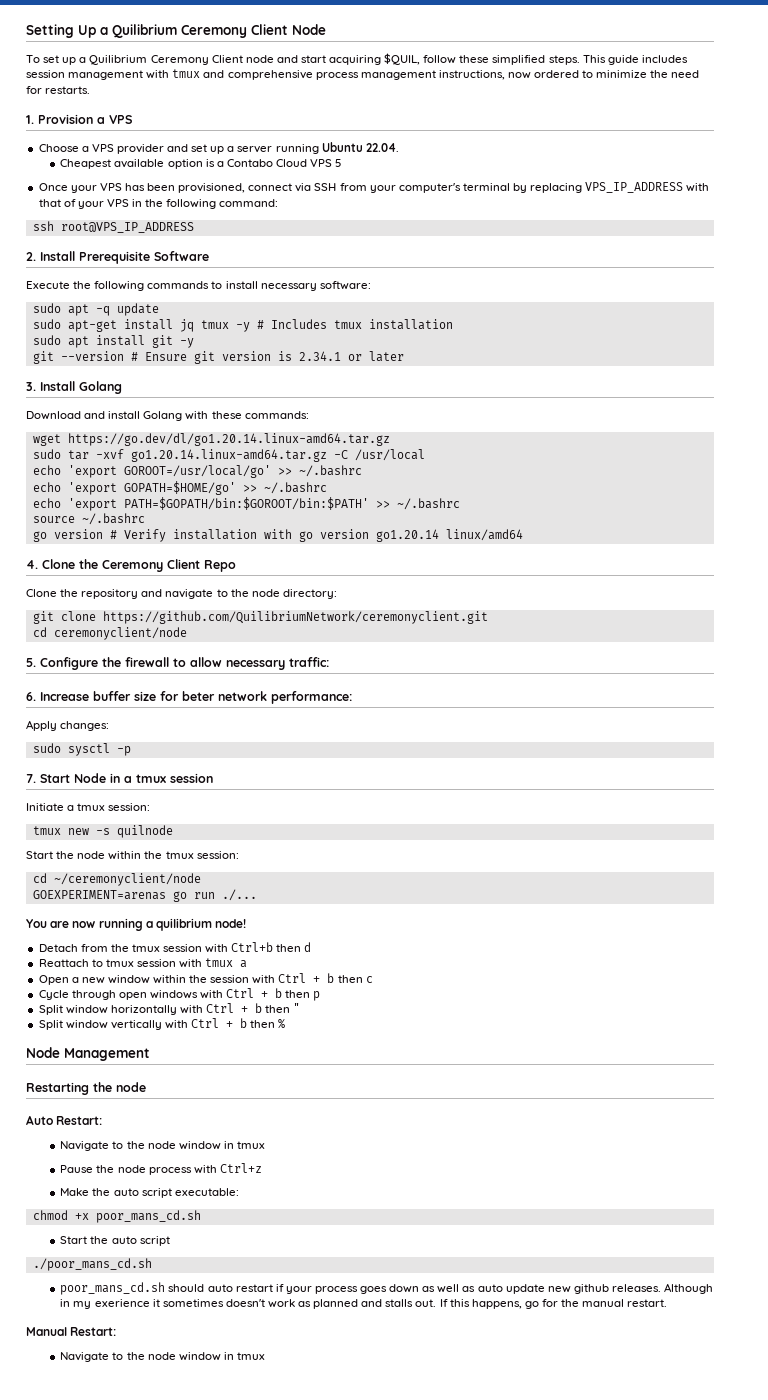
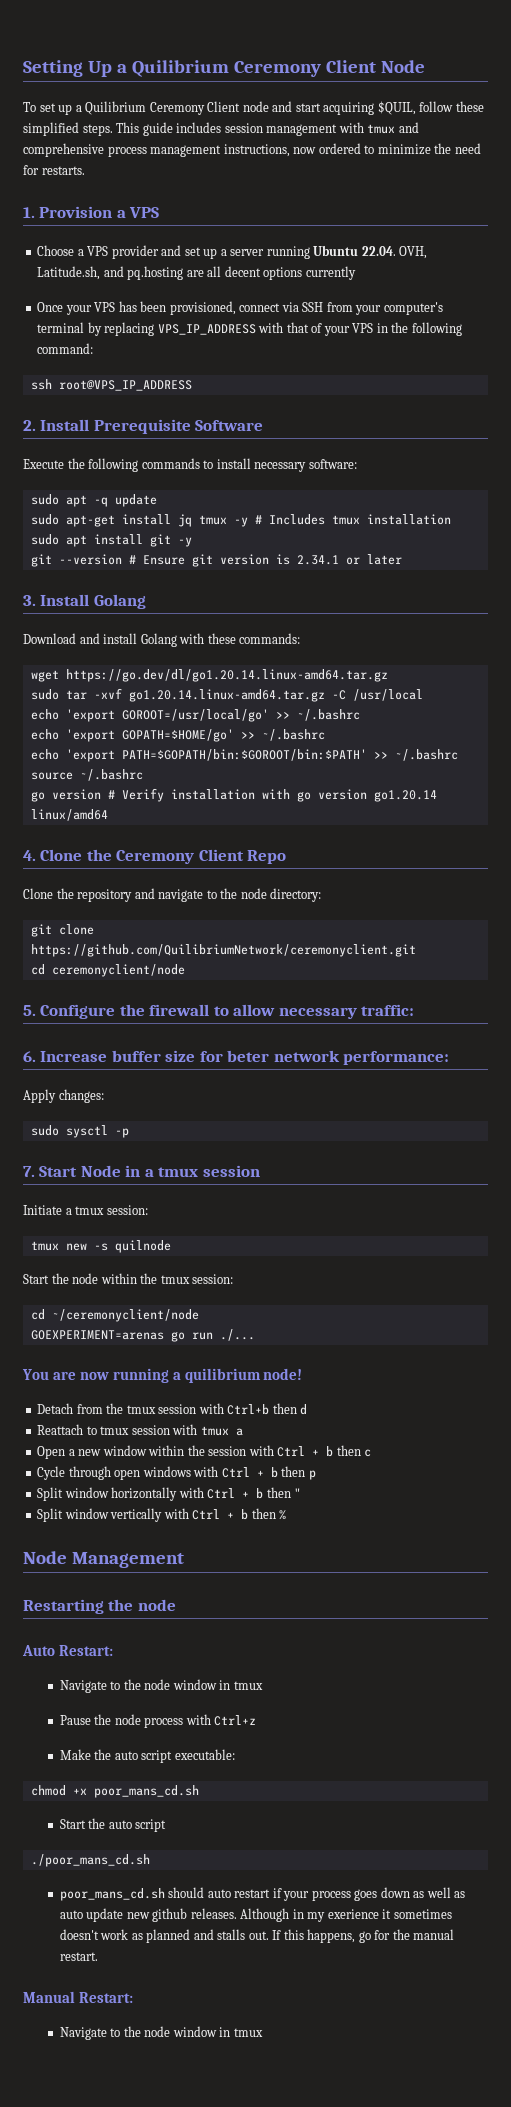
- Choose a VPS provider and set up a server running Ubuntu 22.04.
- Cheapest available option is a Contabo Cloud VPS 5
+ Choose a VPS provider and set up a server running Ubuntu 22.04. OVH, Latitude.sh, and pq.hosting are all decent options currently

